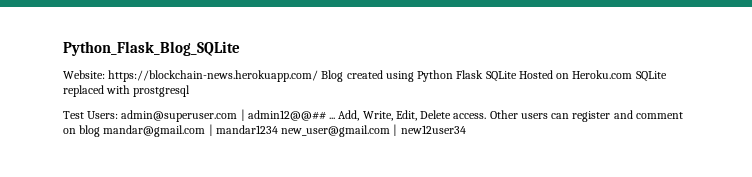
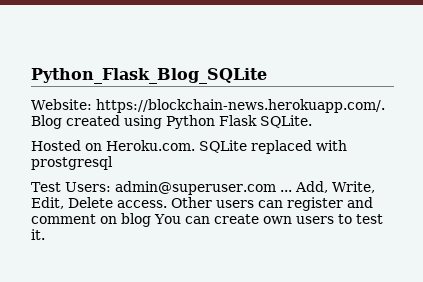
- Website: https://blockchain-news.herokuapp.com/ Blog created using Python Flask SQLite Hosted on Heroku.com SQLite replaced with prostgresql
+ Website: https://blockchain-news.herokuapp.com/. Blog created using Python Flask SQLite.
+ Hosted on Heroku.com. SQLite replaced with prostgresql
- Test Users: admin@superuser.com | admin12@@## ...
+ Test Users: admin@superuser.com ...
- Other users can register and comment on blog mandar@gmail.com | mandar1234 new_user@gmail.com | new12user34
+ Other users can register and comment on blog You can create own users to test it.

